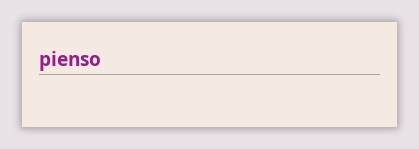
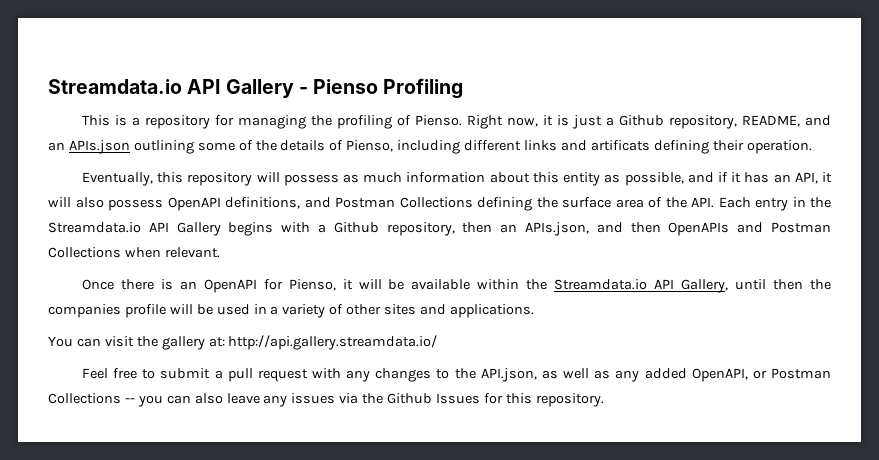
- pienso
+ Streamdata.io API Gallery - Pienso Profiling
+ This is a repository for managing the profiling of Pienso. Right now, it is just a Github repository, README, and an APIs.json outlining some of the details of Pienso, including different links and artificats defining their operation.
+ Eventually, this repository will possess as much information about this entity as possible, and if it has an API, it will also possess OpenAPI definitions, and Postman Collections defining the surface area of the API. Each entry in the Streamdata.io API Gallery begins with a Github repository, then an APIs.json, and then OpenAPIs and Postman Collections when relevant.
+ Once there is an OpenAPI for Pienso, it will be available within the Streamdata.io API Gallery, until then the companies profile will be used in a variety of other sites and applications.
+ You can visit the gallery at: http://api.gallery.streamdata.io/
+ Feel free to submit a pull request with any changes to the API.json, as well as any added OpenAPI, or Postman Collections -- you can also leave any issues via the Github Issues for this repository.

